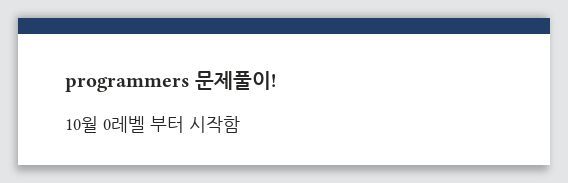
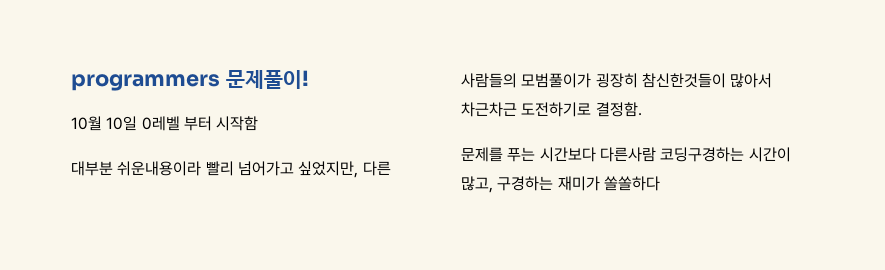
- 10월 0레벨 부터 시작함
+ 10월 10일 0레벨 부터 시작함
+ 대부분 쉬운내용이라 빨리 넘어가고 싶었지만, 다른 사람들의 모범풀이가 굉장히 참신한것들이 많아서 차근차근 도전하기로 결정함.
+ 문제를 푸는 시간보다 다른사람 코딩구경하는 시간이 많고, 구경하는 재미가 쏠쏠하다

